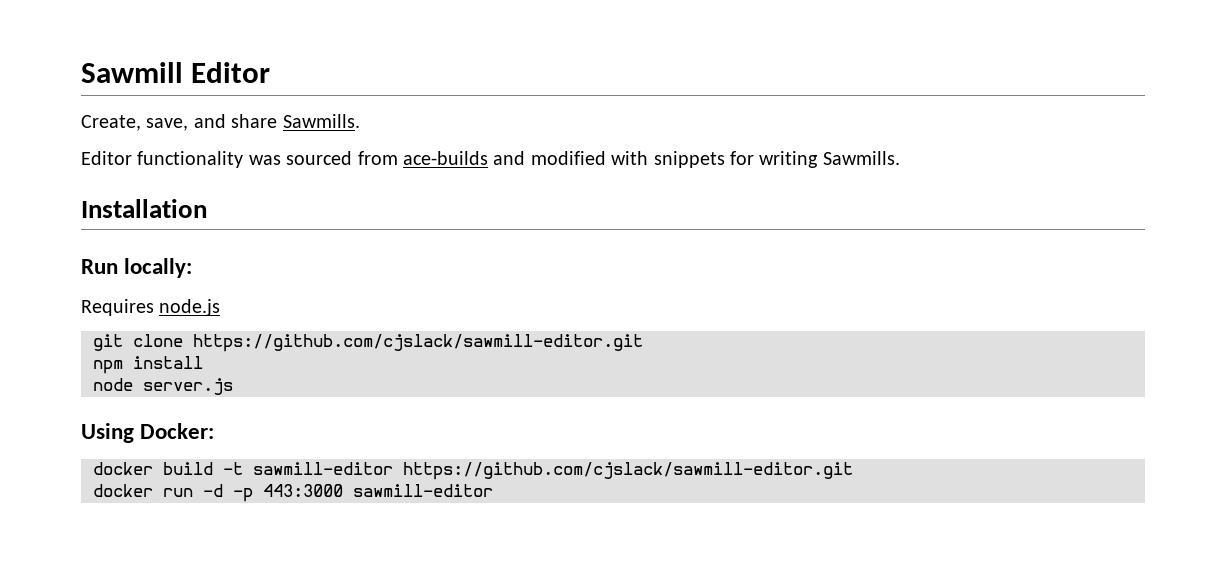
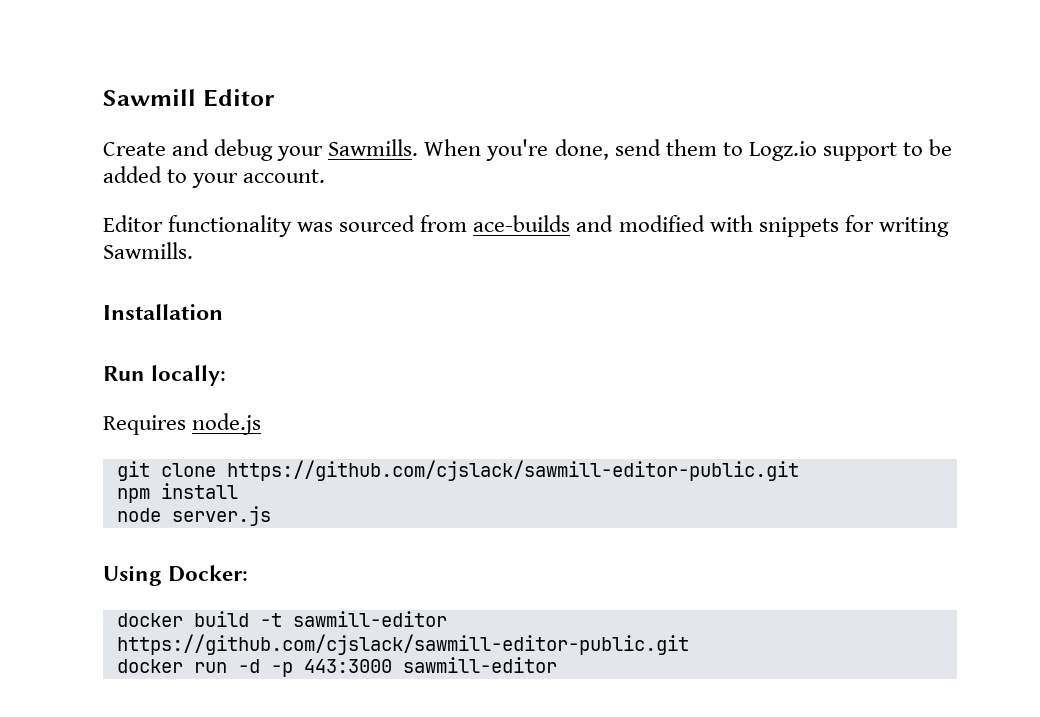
- Create, save, and share Sawmills.
+ Create and debug your Sawmills. When you're done, send them to Logz.io support to be added to your account.
- git clone https://github.com/cjslack/sawmill-editor.git
+ git clone https://github.com/cjslack/sawmill-editor-public.git
- docker build -t sawmill-editor https://github.com/cjslack/sawmill-editor.git
+ docker build -t sawmill-editor https://github.com/cjslack/sawmill-editor-public.git

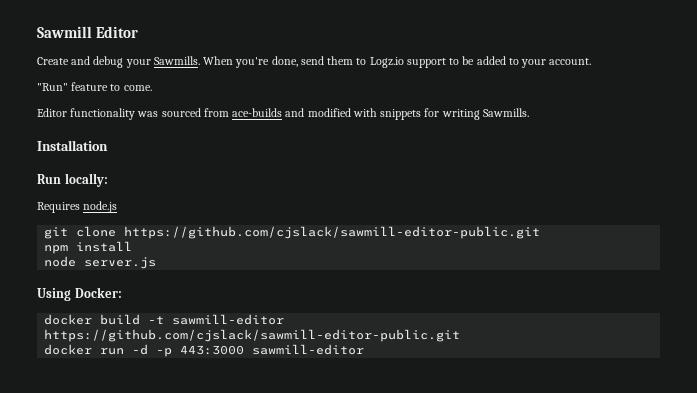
+ "Run" feature to come.

